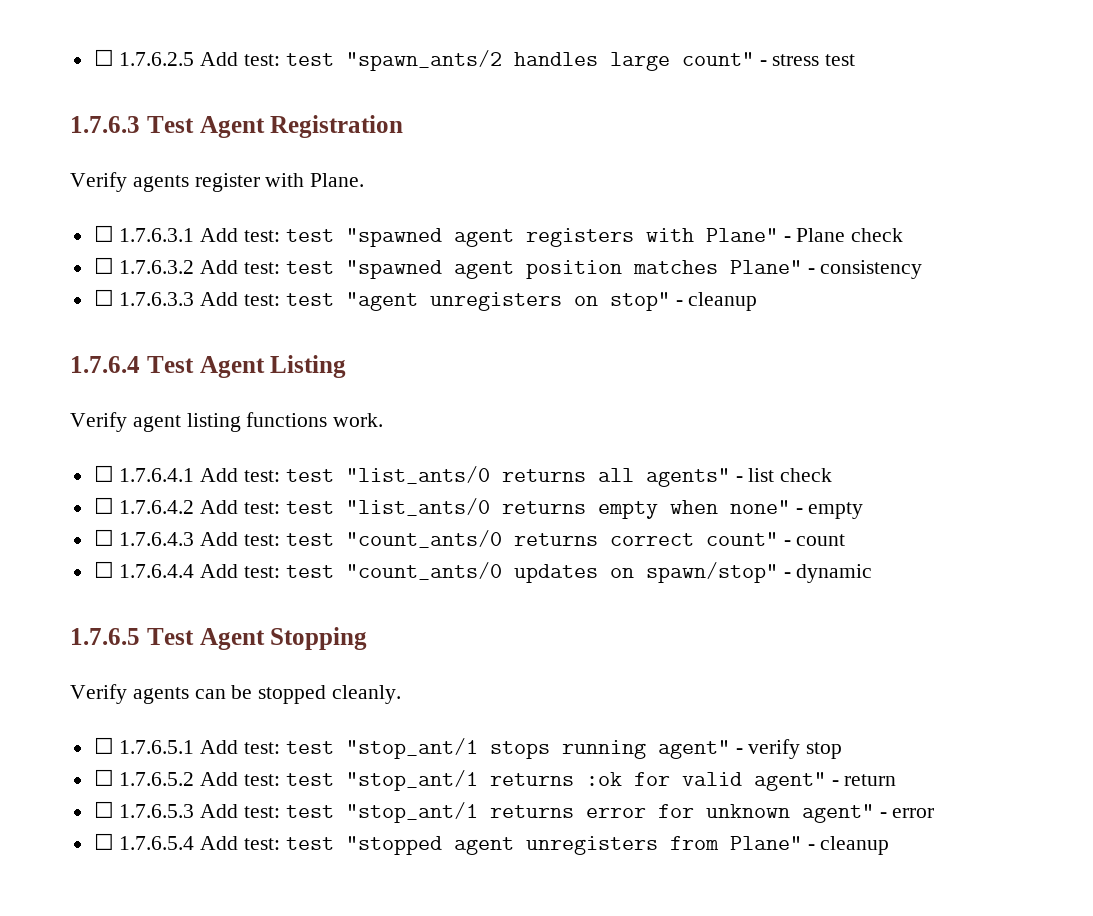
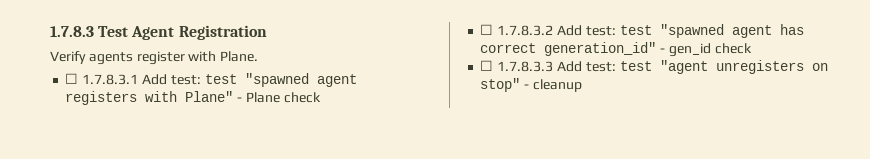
- ☐ 1.7.6.2.5 Add test: test "spawn_ants/2 handles large count" - stress test
- 1.7.6.3 Test Agent Registration
+ 1.7.8.3 Test Agent Registration
- ☐ 1.7.6.3.1 Add test: test "spawned agent registers with Plane" - Plane check
+ ☐ 1.7.8.3.1 Add test: test "spawned agent registers with Plane" - Plane check
- ☐ 1.7.6.3.2 Add test: test "spawned agent position matches Plane" - consistency
- ☐ 1.7.6.3.3 Add test: test "agent unregisters on stop" - cleanup
+ ☐ 1.7.8.3.2 Add test: test "spawned agent has correct generation_id" - gen_id check
+ ☐ 1.7.8.3.3 Add test: test "agent unregisters on stop" - cleanup
- 1.7.6.4 Test Agent Listing
- Verify agent listing functions work.
- ☐ 1.7.6.4.1 Add test: test "list_ants/0 returns all agents" - list check
- ☐ 1.7.6.4.2 Add test: test "list_ants/0 returns empty when none" - empty
- ☐ 1.7.6.4.3 Add test: test "count_ants/0 returns correct count" - count
- ☐ 1.7.6.4.4 Add test: test "count_ants/0 updates on spawn/stop" - dynamic
- 1.7.6.5 Test Agent Stopping
- Verify agents can be stopped cleanly.
- ☐ 1.7.6.5.1 Add test: test "stop_ant/1 stops running agent" - verify stop
- ☐ 1.7.6.5.2 Add test: test "stop_ant/1 returns :ok for valid agent" - return
- ☐ 1.7.6.5.3 Add test: test "stop_ant/1 returns error for unknown agent" - error
- ☐ 1.7.6.5.4 Add test: test "stopped agent unregisters from Plane" - cleanup

